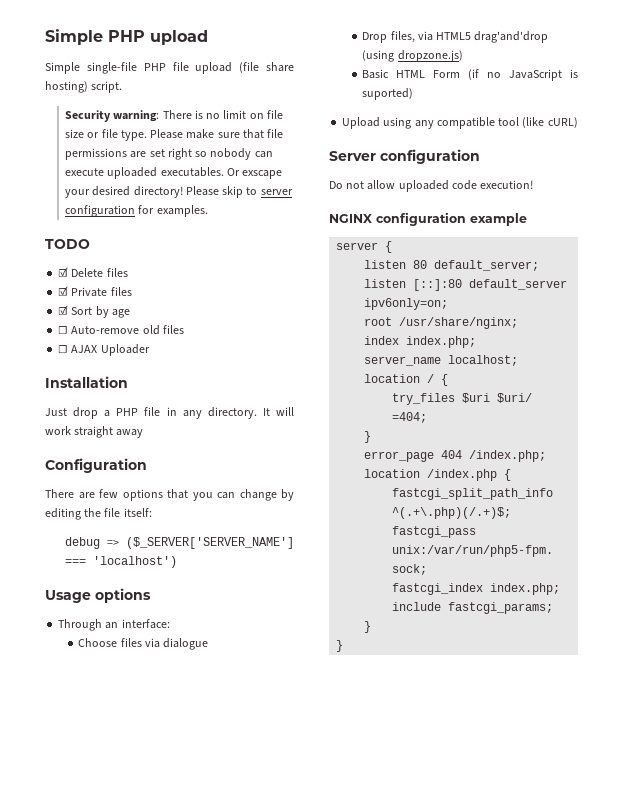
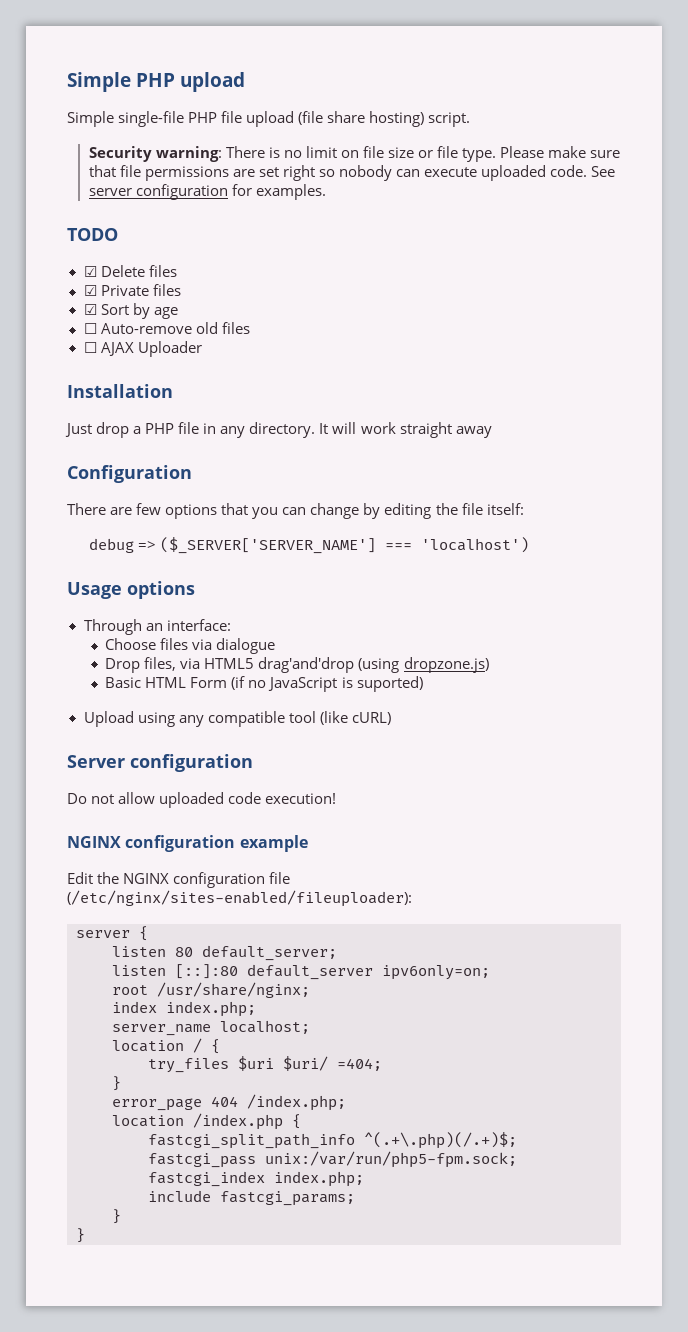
- Please make sure that file permissions are set right so nobody can execute uploaded executables. Or exscape your desired directory! Please skip to server configuration for examples.
+ Please make sure that file permissions are set right so nobody can execute uploaded code. See server configuration for examples.
+ Edit the NGINX configuration file (/etc/nginx/sites-enabled/fileuploader):

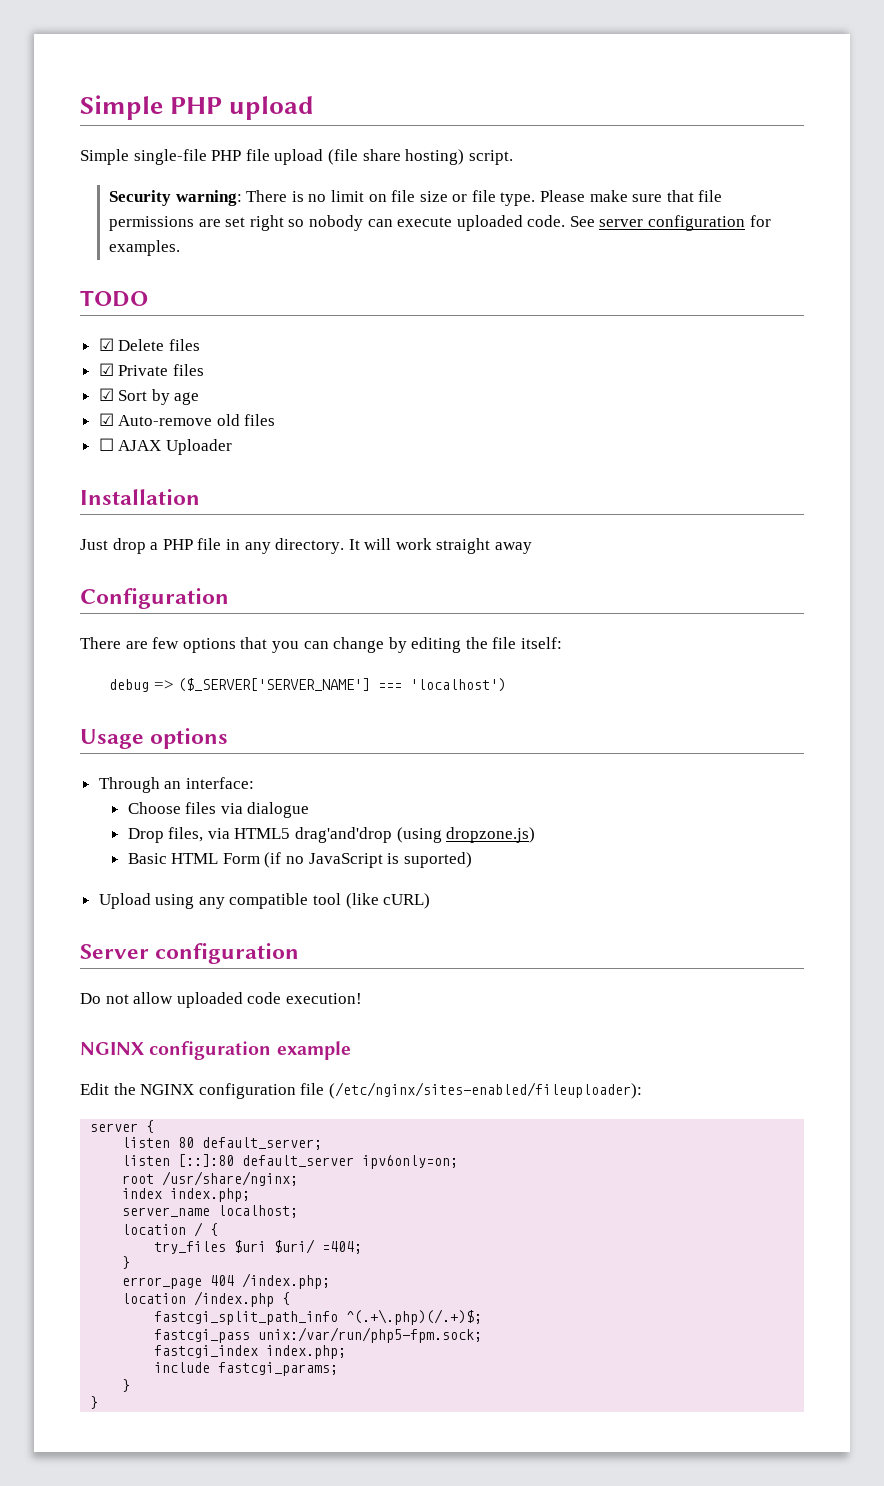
- ☐ Auto-remove old files
+ ☑ Auto-remove old files

